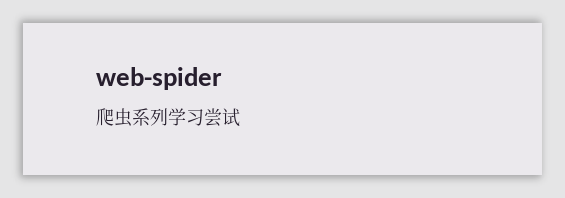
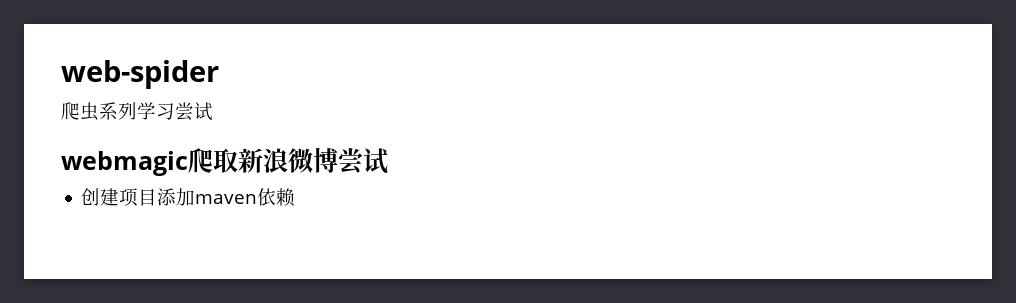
+ webmagic爬取新浪微博尝试
+ 创建项目添加maven依赖

